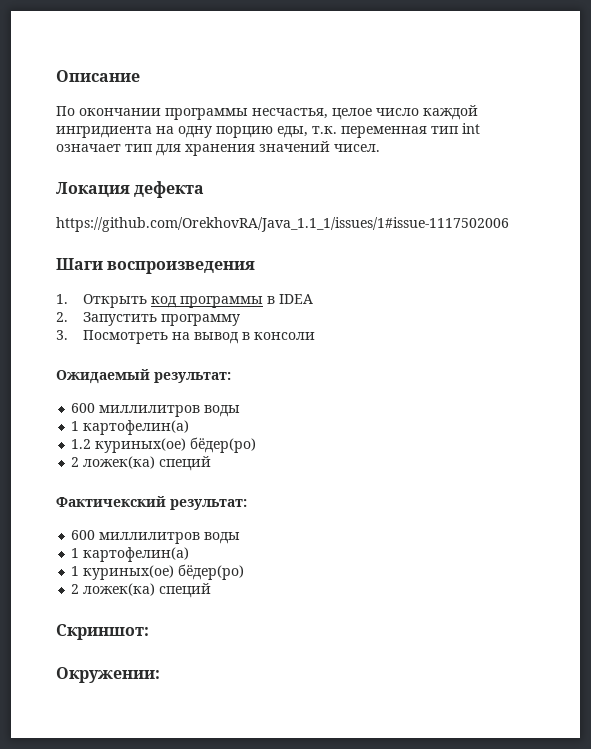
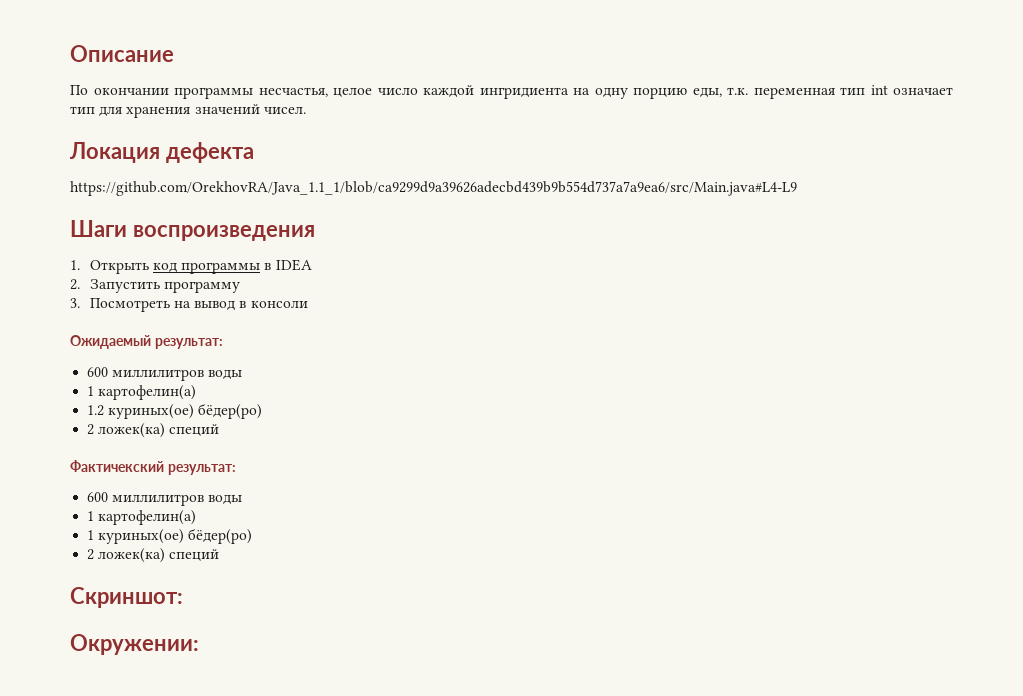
- https://github.com/OrekhovRA/Java_1.1_1/issues/1#issue-1117502006
+ https://github.com/OrekhovRA/Java_1.1_1/blob/ca9299d9a39626adecbd439b9b554d737a7a9ea6/src/Main.java#L4-L9

